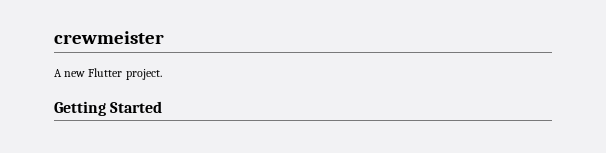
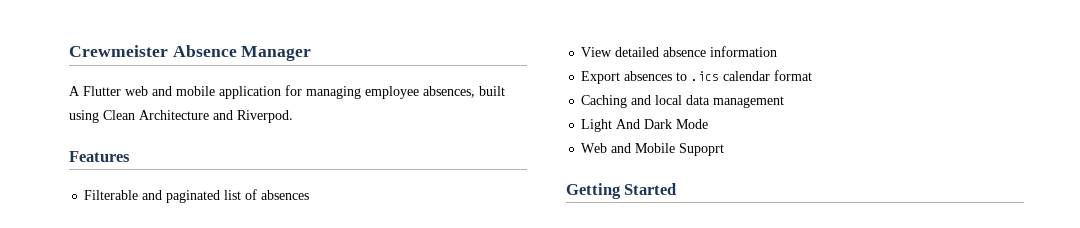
- crewmeister
- A new Flutter project.
+ Crewmeister Absence Manager
+ A Flutter web and mobile application for managing employee absences, built using Clean Architecture and Riverpod.
+ Features
+ Filterable and paginated list of absences
+ View detailed absence information
+ Export absences to .ics calendar format
+ Caching and local data management
+ Light And Dark Mode
+ Web and Mobile Supoprt

